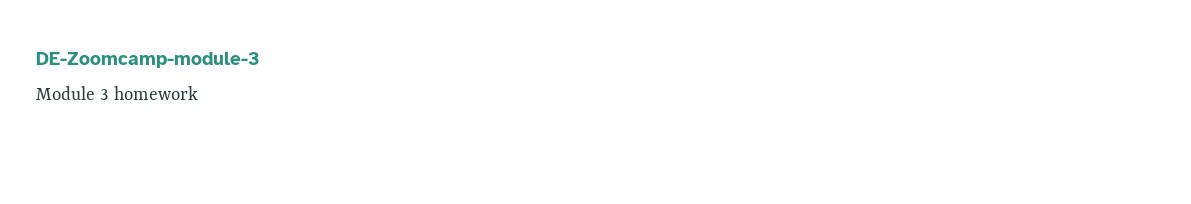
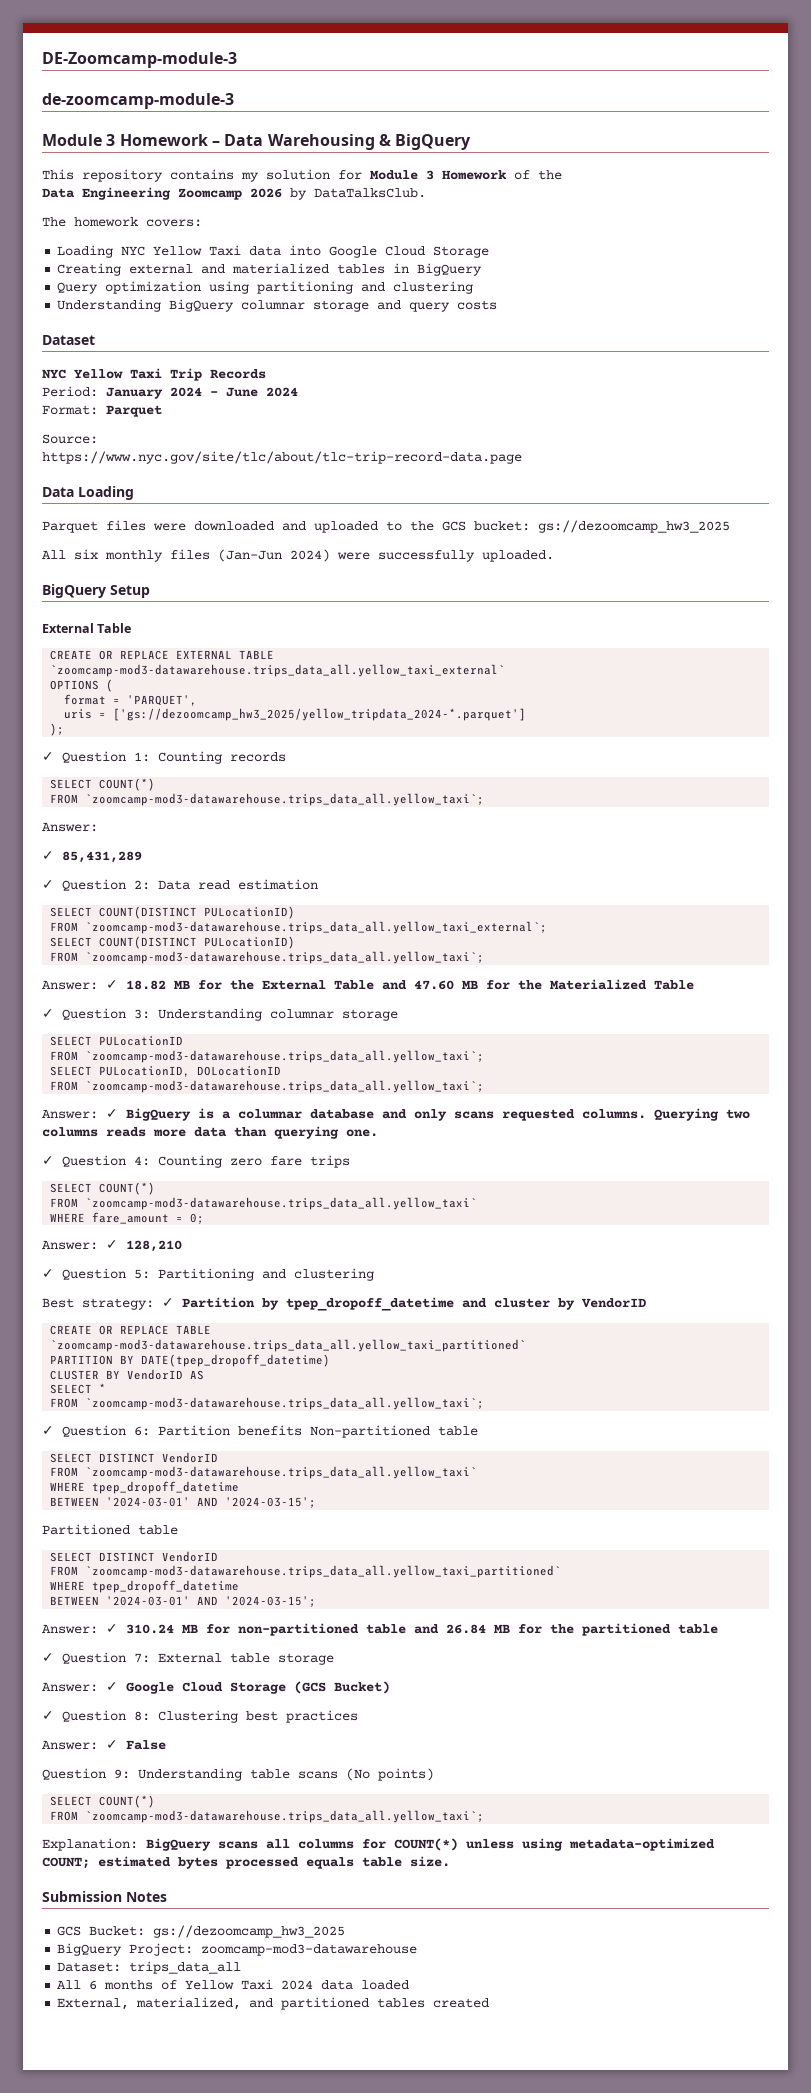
- Module 3 homework
+ de-zoomcamp-module-3
+ Module 3 Homework – Data Warehousing & BigQuery
+ This repository contains my solution for Module 3 Homework of the
+ Data Engineering Zoomcamp 2026 by DataTalksClub.
+ The homework covers:
+ Loading NYC Yellow Taxi data into Google Cloud Storage
+ Creating external and materialized tables in BigQuery
+ Query optimization using partitioning and clustering
+ Understanding BigQuery columnar storage and query costs
+ Dataset
+ NYC Yellow Taxi Trip Records
+ Period: January 2024 – June 2024
+ Format: Parquet
+ Source:
+ https://www.nyc.gov/site/tlc/about/tlc-trip-record-data.page
+ Data Loading
+ Parquet files were downloaded and uploaded to the GCS bucket: gs://dezoomcamp_hw3_2025
+ All six monthly files (Jan–Jun 2024) were successfully uploaded.
+ BigQuery Setup
+ External Table
+ CREATE OR REPLACE EXTERNAL TABLE
+ `zoomcamp-mod3-datawarehouse.trips_data_all.yellow_taxi_external`
+ OPTIONS (
+ format = 'PARQUET',
+ uris = ['gs://dezoomcamp_hw3_2025/yellow_tripdata_2024-*.parquet']
+ );
+ ✓ Question 1: Counting records
+ SELECT COUNT(*)
+ FROM `zoomcamp-mod3-datawarehouse.trips_data_all.yellow_taxi`;
+ Answer:
+ ✓ 85,431,289
+ ✓ Question 2: Data read estimation
+ SELECT COUNT(DISTINCT PULocationID)
+ FROM `zoomcamp-mod3-datawarehouse.trips_data_all.yellow_taxi_external`;
+ SELECT COUNT(DISTINCT PULocationID)
+ FROM `zoomcamp-mod3-datawarehouse.trips_data_all.yellow_taxi`;
+ Answer: ✓ 18.82 MB for the External Table and 47.60 MB for the Materialized Table
+ ✓ Question 3: Understanding columnar storage
+ SELECT PULocationID
+ FROM `zoomcamp-mod3-datawarehouse.trips_data_all.yellow_taxi`;
+ SELECT PULocationID, DOLocationID
+ FROM `zoomcamp-mod3-datawarehouse.trips_data_all.yellow_taxi`;
+ Answer: ✓ BigQuery is a columnar database and only scans requested columns. Querying two columns reads more data than querying one.
+ ✓ Question 4: Counting zero fare trips
+ SELECT COUNT(*)
+ FROM `zoomcamp-mod3-datawarehouse.trips_data_all.yellow_taxi`
+ WHERE fare_amount = 0;
+ Answer: ✓ 128,210
+ ✓ Question 5: Partitioning and clustering
+ Best strategy: ✓ Partition by tpep_dropoff_datetime and cluster by VendorID
+ CREATE OR REPLACE TABLE
+ `zoomcamp-mod3-datawarehouse.trips_data_all.yellow_taxi_partitioned`
+ PARTITION BY DATE(tpep_dropoff_datetime)
+ CLUSTER BY VendorID AS
+ SELECT *
+ FROM `zoomcamp-mod3-datawarehouse.trips_data_all.yellow_taxi`;
+ ✓ Question 6: Partition benefits Non-partitioned table
+ SELECT DISTINCT VendorID
+ FROM `zoomcamp-mod3-datawarehouse.trips_data_all.yellow_taxi`
+ WHERE tpep_dropoff_datetime
+ BETWEEN '2024-03-01' AND '2024-03-15';
+ Partitioned table
+ SELECT DISTINCT VendorID
+ FROM `zoomcamp-mod3-datawarehouse.trips_data_all.yellow_taxi_partitioned`
+ WHERE tpep_dropoff_datetime
+ BETWEEN '2024-03-01' AND '2024-03-15';
+ Answer: ✓ 310.24 MB for non-partitioned table and 26.84 MB for the partitioned table
+ ✓ Question 7: External table storage
+ Answer: ✓ Google Cloud Storage (GCS Bucket)
+ ✓ Question 8: Clustering best practices
+ Answer: ✓ False
+ Question 9: Understanding table scans (No points)
+ SELECT COUNT(*)
+ FROM `zoomcamp-mod3-datawarehouse.trips_data_all.yellow_taxi`;
+ Explanation: BigQuery scans all columns for COUNT(*) unless using metadata-optimized COUNT; estimated bytes processed equals table size.
+ Submission Notes
+ GCS Bucket: gs://dezoomcamp_hw3_2025
+ BigQuery Project: zoomcamp-mod3-datawarehouse
+ Dataset: trips_data_all
+ All 6 months of Yellow Taxi 2024 data loaded
+ External, materialized, and partitioned tables created

